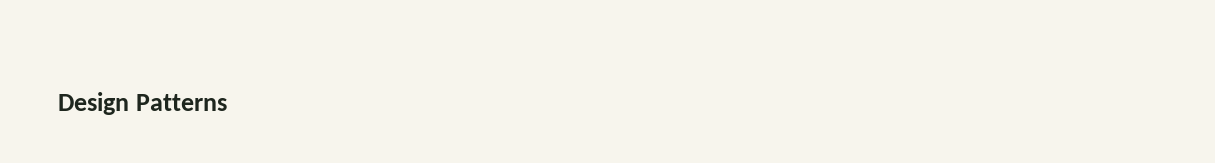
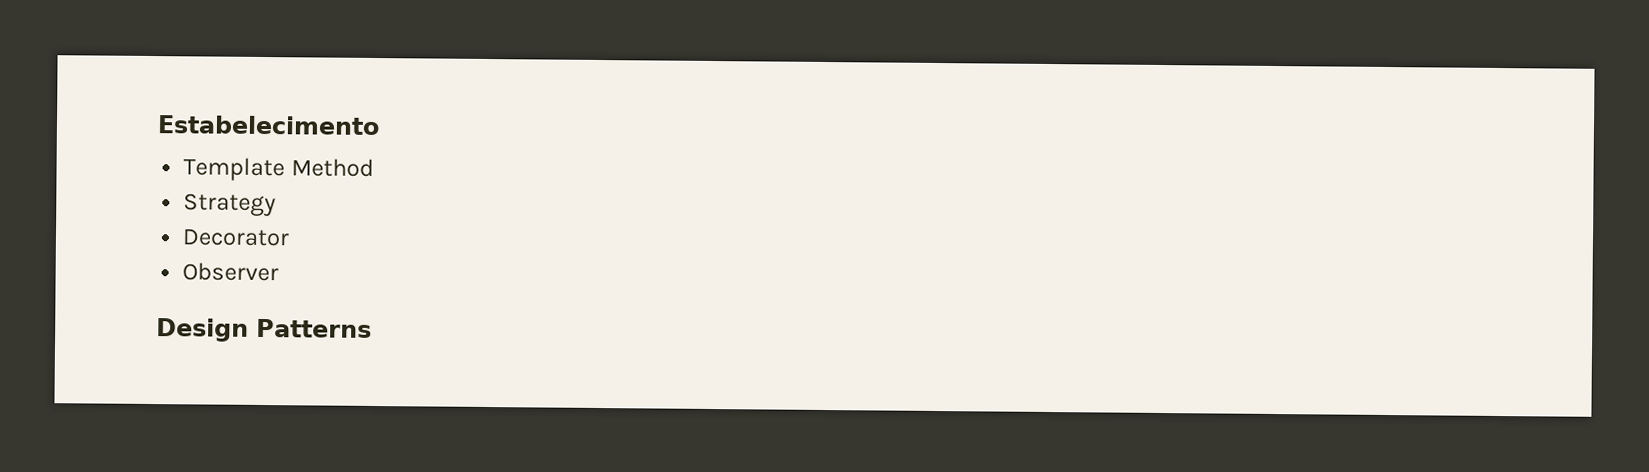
+ Estabelecimento
+ Template Method
+ Strategy
+ Decorator
+ Observer

